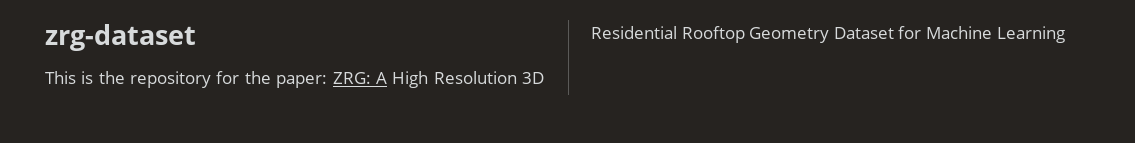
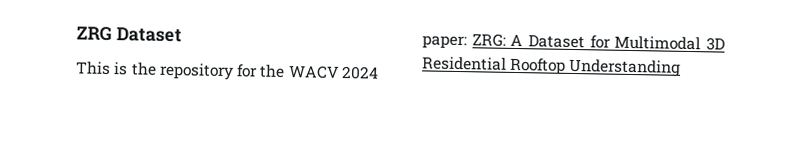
- zrg-dataset
+ ZRG Dataset
- This is the repository for the paper: ZRG: A High Resolution 3D Residential Rooftop Geometry Dataset for Machine Learning
+ This is the repository for the WACV 2024 paper: ZRG: A Dataset for Multimodal 3D Residential Rooftop Understanding

